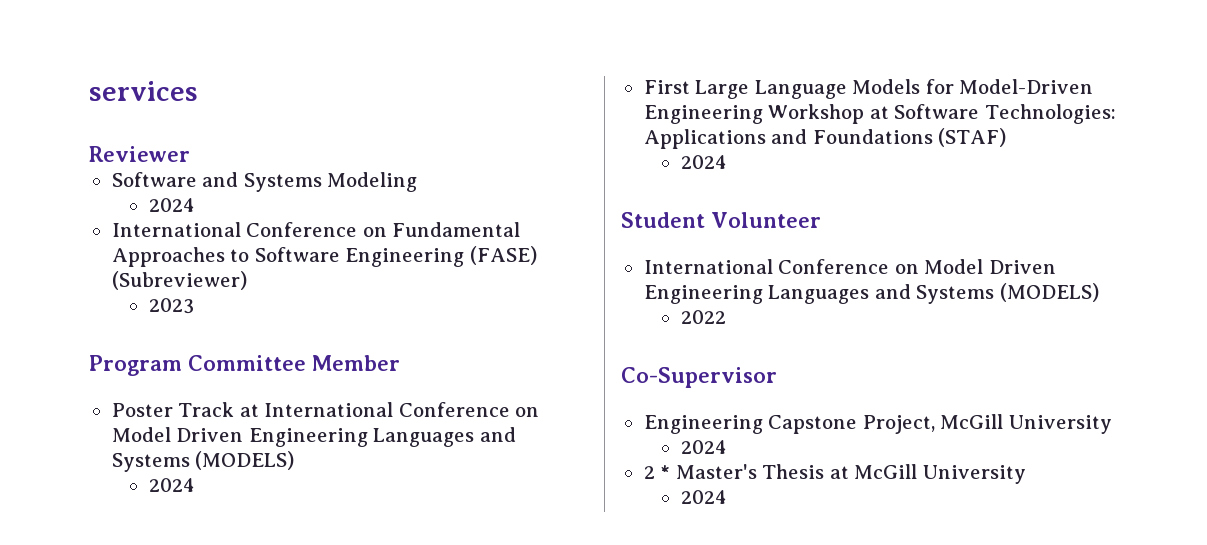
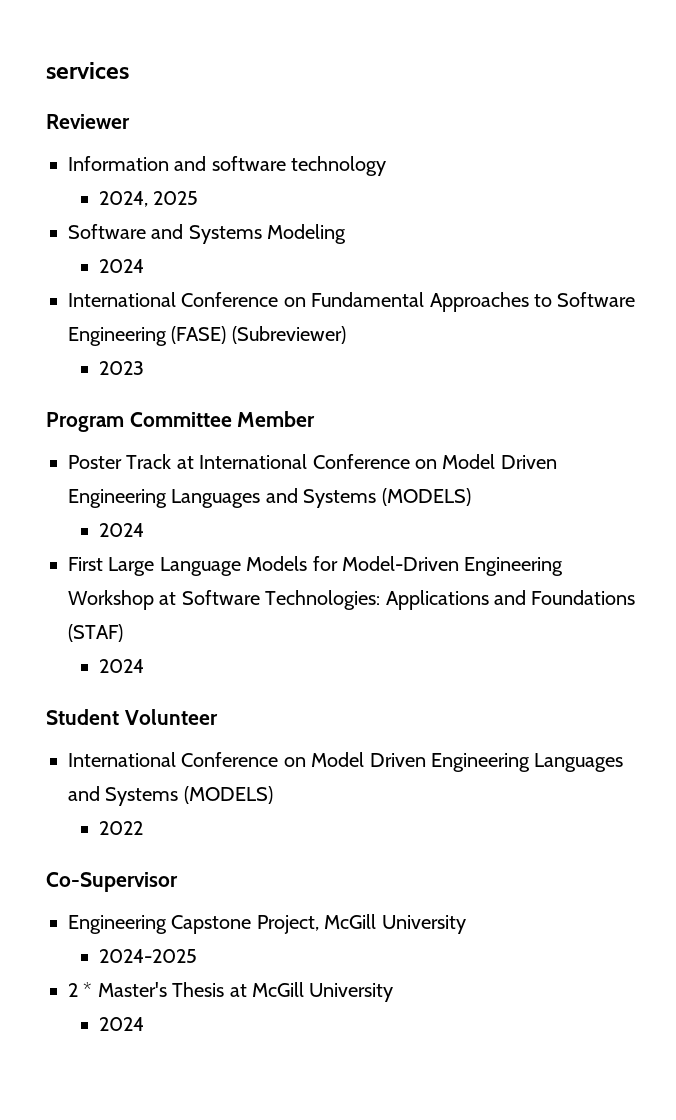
+ Information and software technology
+ 2024, 2025
  Engineering Capstone Project, McGill University
- 2024
+ 2024-2025

